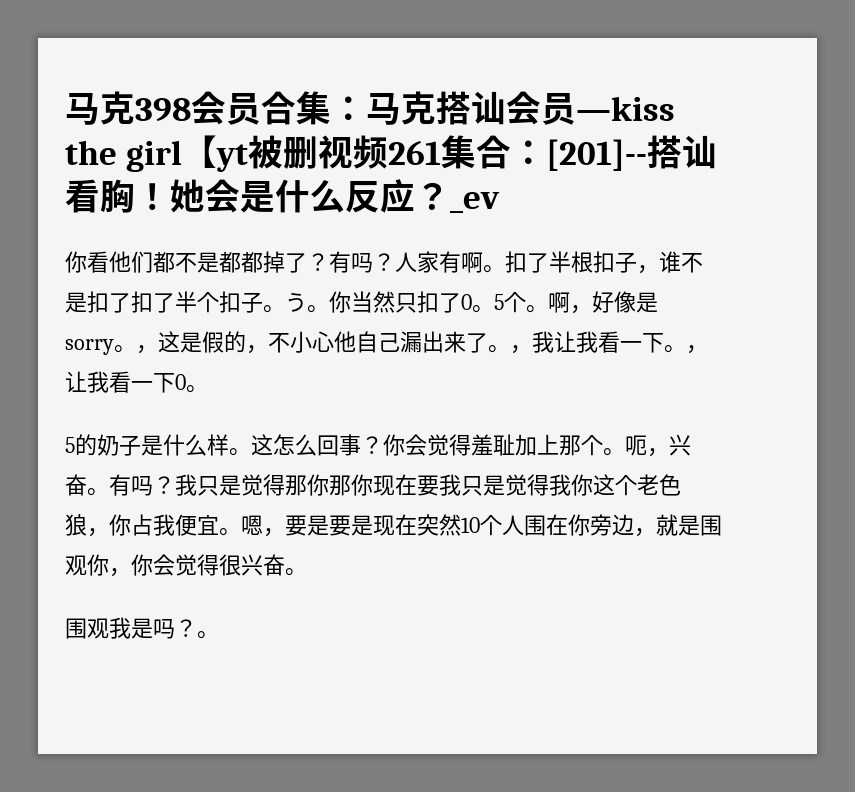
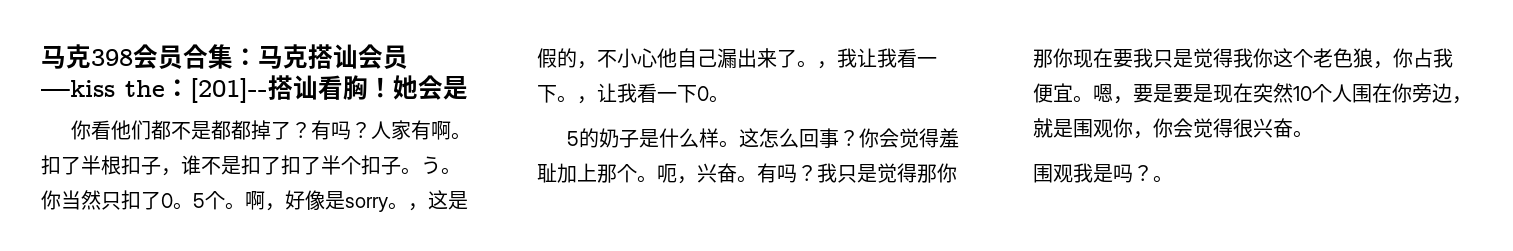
- 马克398会员合集：马克搭讪会员—kiss the girl【yt被删视频261集合：[201]--搭讪看胸！
+ 马克398会员合集：马克搭讪会员—kiss the：[201]--搭讪看胸！
- 她会是什么反应？_ev
+ 她会是

